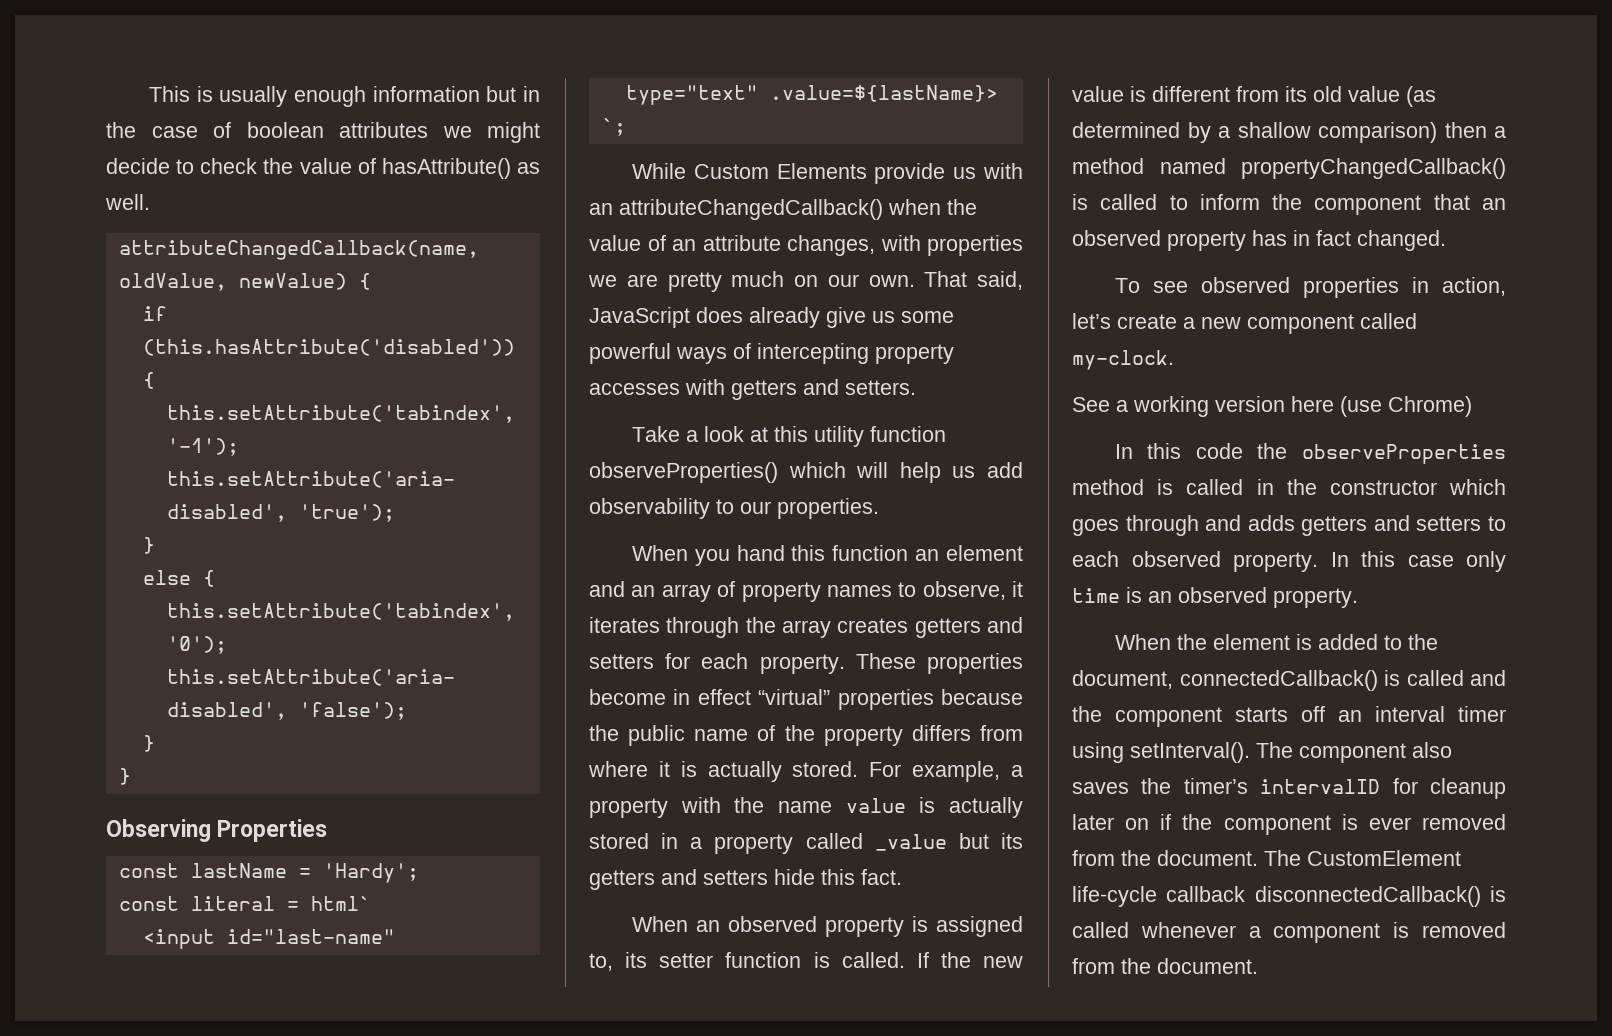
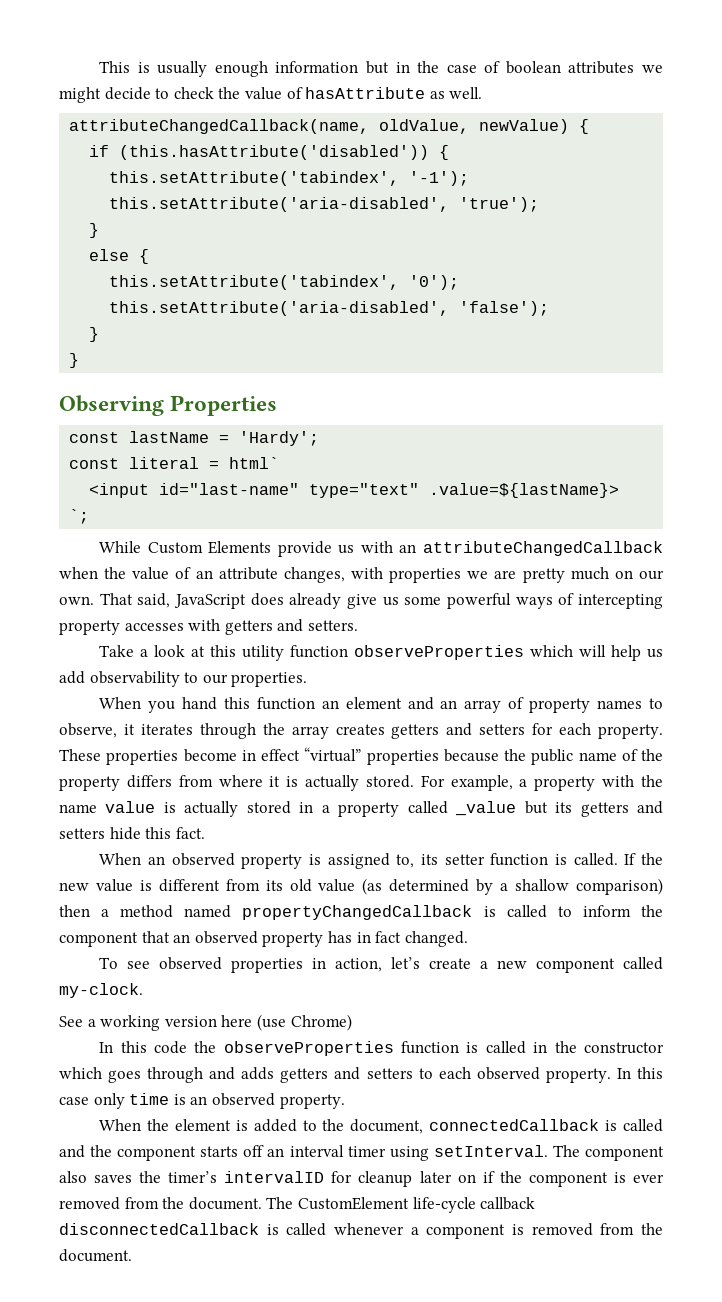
- This is usually enough information but in the case of boolean attributes we might decide to check the value of hasAttribute() as well.
+ This is usually enough information but in the case of boolean attributes we might decide to check the value of hasAttribute as well.
- While Custom Elements provide us with an attributeChangedCallback() when the value of an attribute changes, with properties we are pretty much on our own.
+ While Custom Elements provide us with an attributeChangedCallback when the value of an attribute changes, with properties we are pretty much on our own.
- Take a look at this utility function observeProperties() which will help us add observability to our properties.
+ Take a look at this utility function observeProperties which will help us add observability to our properties.
- If the new value is different from its old value (as determined by a shallow comparison) then a method named propertyChangedCallback() is called to inform the component that an observed property has in fact changed.
+ If the new value is different from its old value (as determined by a shallow comparison) then a method named propertyChangedCallback is called to inform the component that an observed property has in fact changed.
- In this code the observeProperties method is called in the constructor which goes through and adds getters and setters to each observed property.
+ In this code the observeProperties function is called in the constructor which goes through and adds getters and setters to each observed property.
- When the element is added to the document, connectedCallback() is called and the component starts off an interval timer using setInterval().
+ When the element is added to the document, connectedCallback is called and the component starts off an interval timer using setInterval.
- The CustomElement life-cycle callback disconnectedCallback() is called whenever a component is removed from the document.
+ The CustomElement life-cycle callback disconnectedCallback is called whenever a component is removed from the document.

